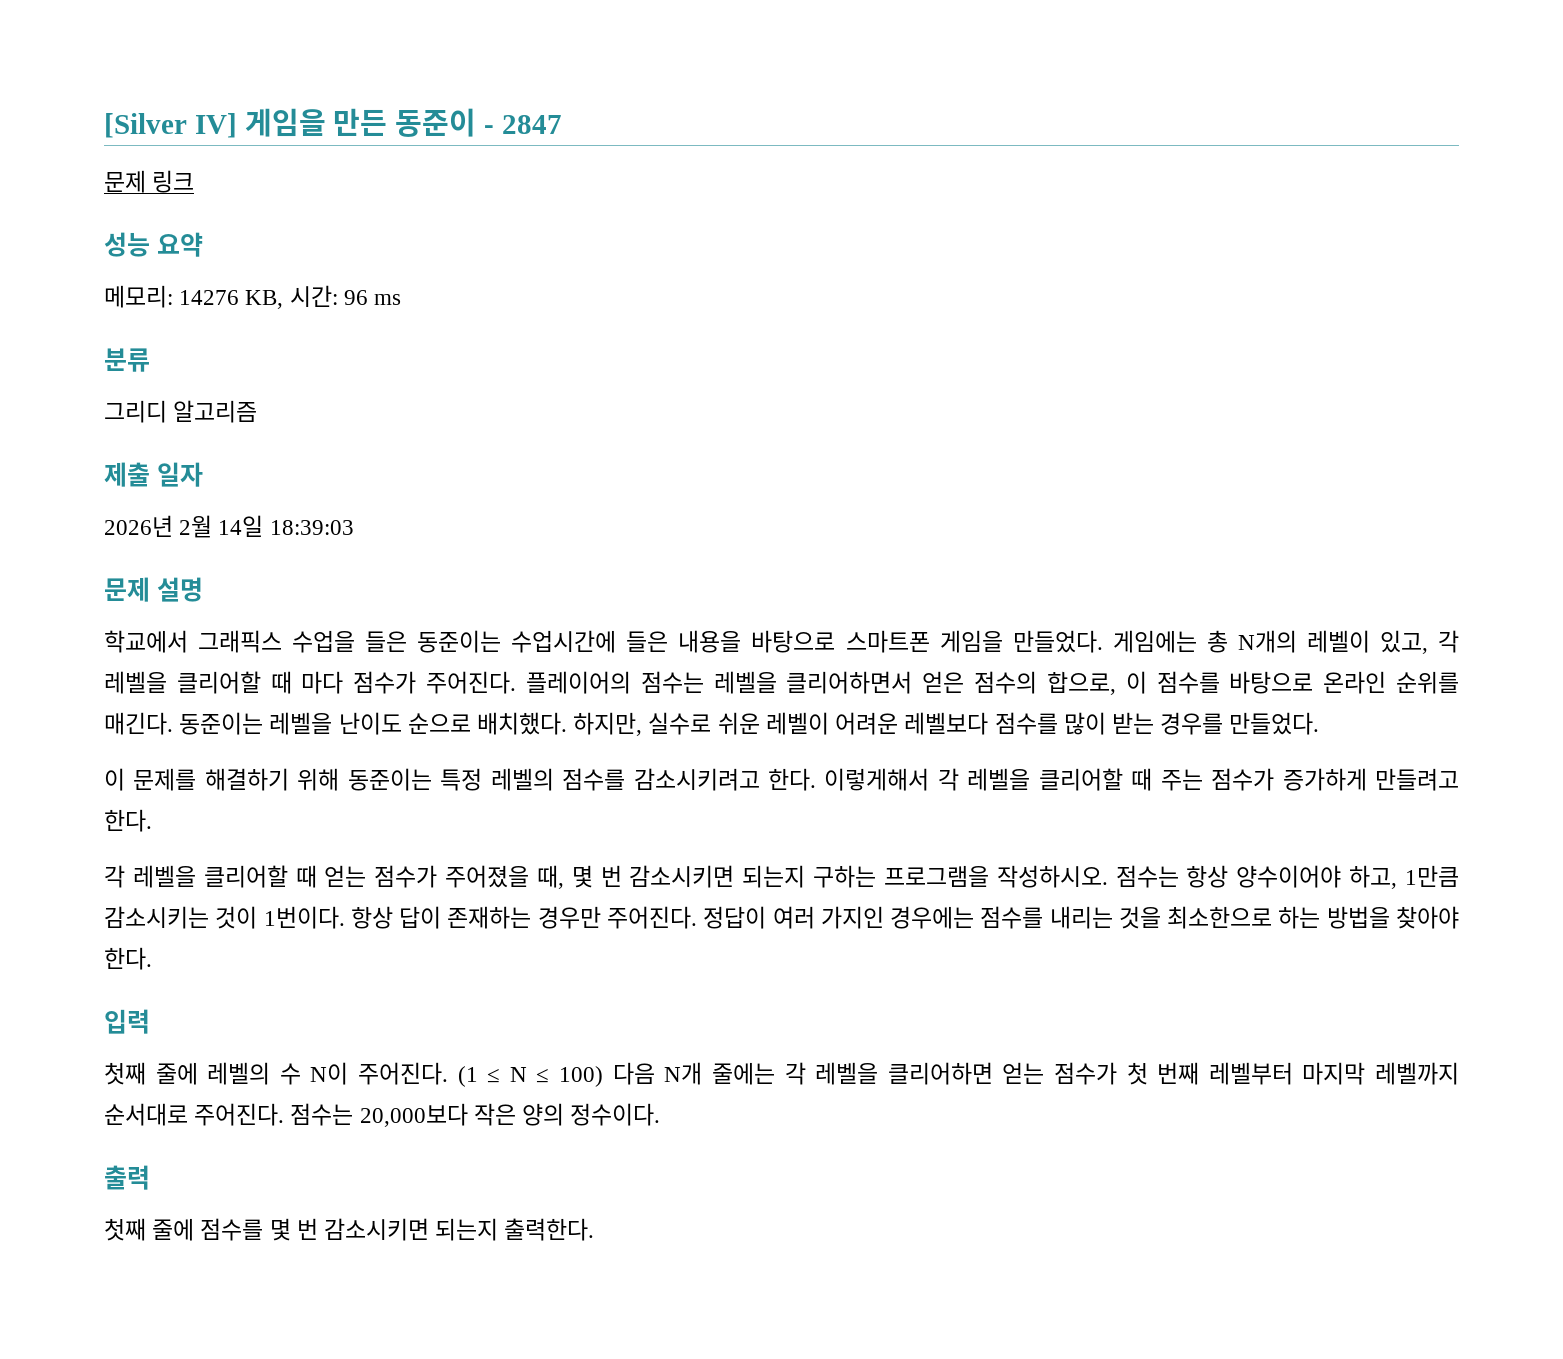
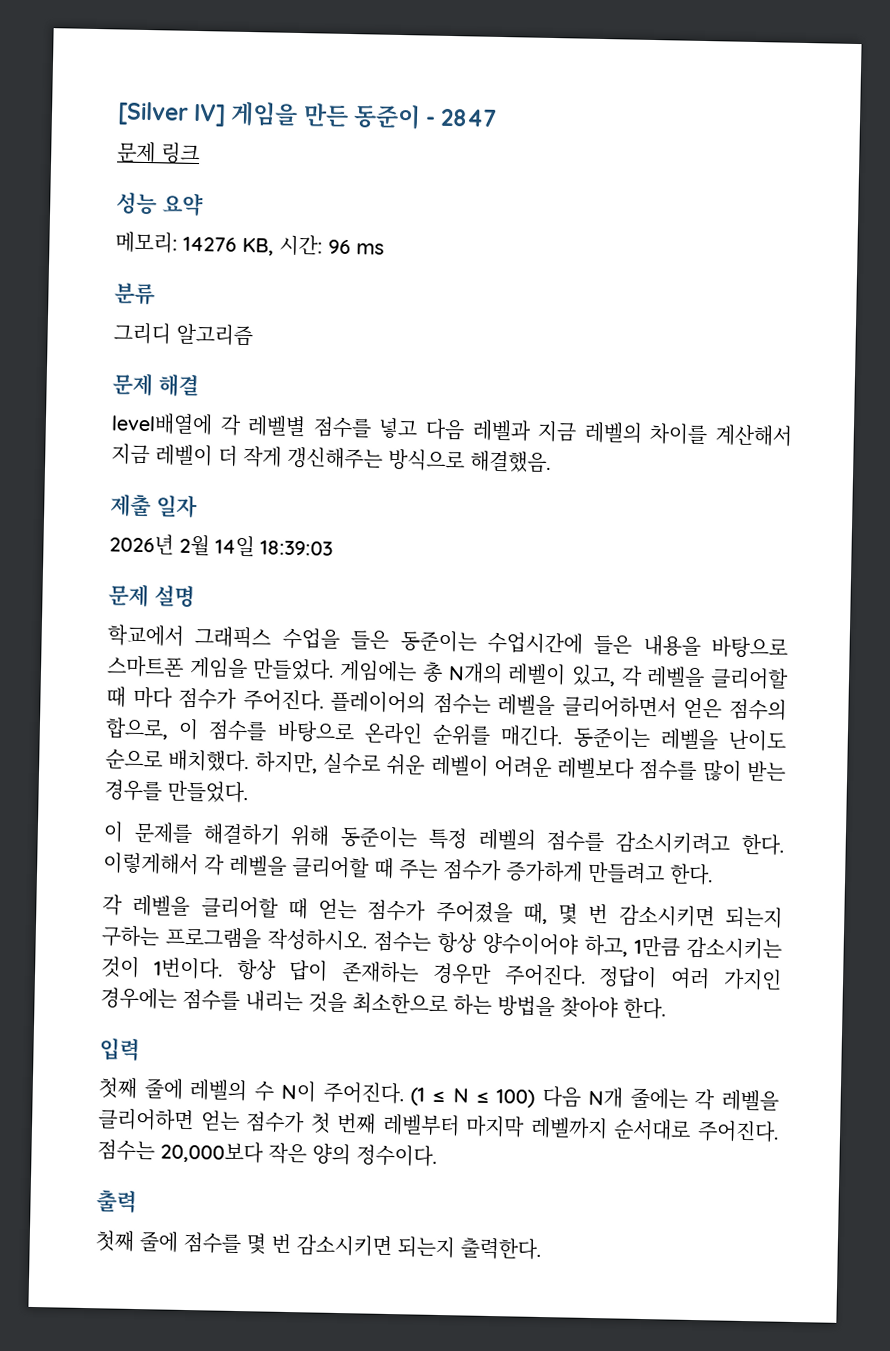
+ 문제 해결
+ level배열에 각 레벨별 점수를 넣고 다음 레벨과 지금 레벨의 차이를 계산해서 지금 레벨이 더 작게 갱신해주는 방식으로 해결했음.

